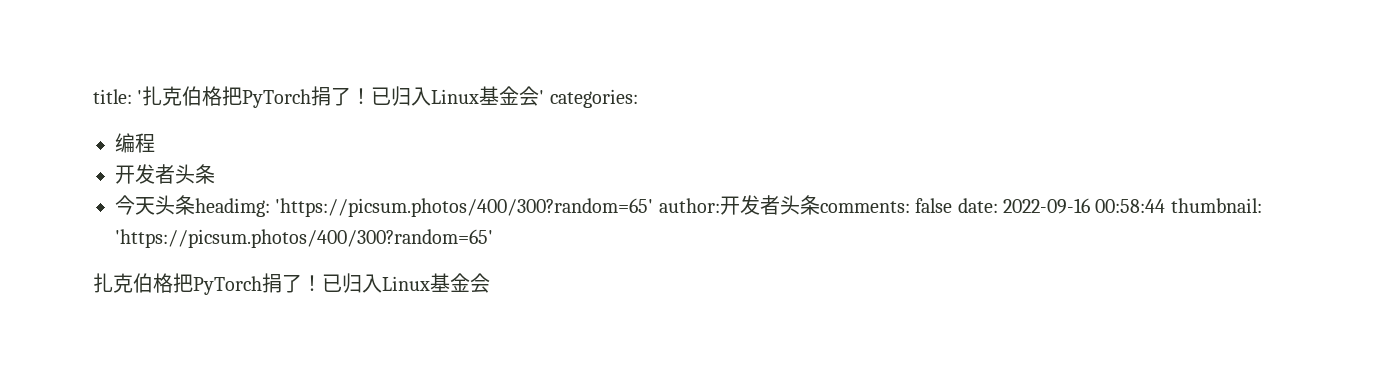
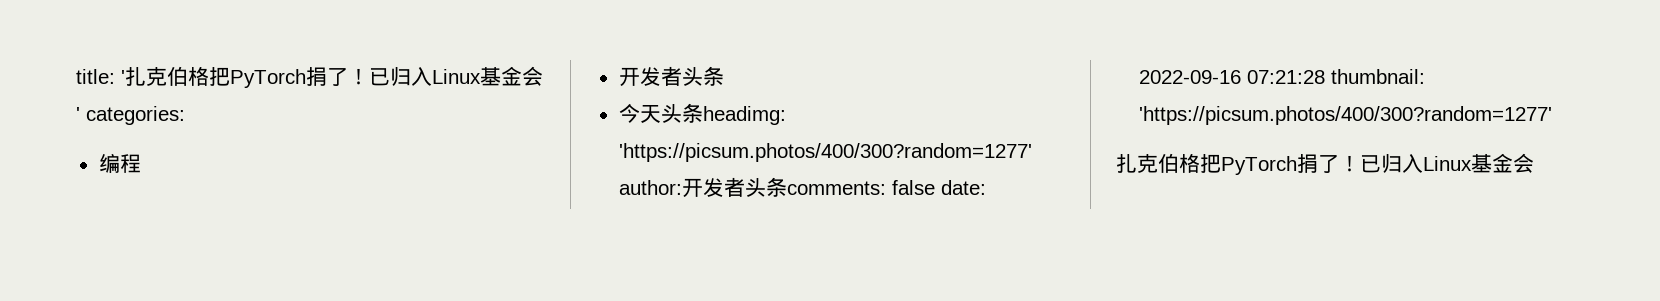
- 今天头条headimg: 'https://picsum.photos/400/300?random=65' author:开发者头条comments: false date: 2022-09-16 00:58:44 thumbnail: 'https://picsum.photos/400/300?random=65'
+ 今天头条headimg: 'https://picsum.photos/400/300?random=1277' author:开发者头条comments: false date: 2022-09-16 07:21:28 thumbnail: 'https://picsum.photos/400/300?random=1277'

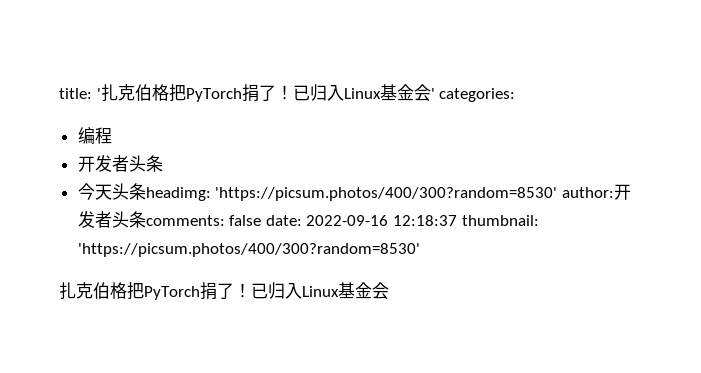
- 今天头条headimg: 'https://picsum.photos/400/300?random=1277' author:开发者头条comments: false date: 2022-09-16 07:21:28 thumbnail: 'https://picsum.photos/400/300?random=1277'
+ 今天头条headimg: 'https://picsum.photos/400/300?random=8530' author:开发者头条comments: false date: 2022-09-16 12:18:37 thumbnail: 'https://picsum.photos/400/300?random=8530'

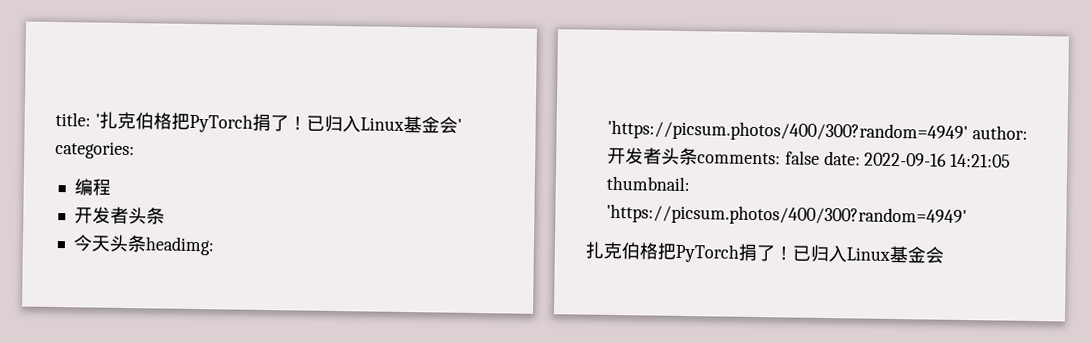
- 今天头条headimg: 'https://picsum.photos/400/300?random=8530' author:开发者头条comments: false date: 2022-09-16 12:18:37 thumbnail: 'https://picsum.photos/400/300?random=8530'
+ 今天头条headimg: 'https://picsum.photos/400/300?random=4949' author:开发者头条comments: false date: 2022-09-16 14:21:05 thumbnail: 'https://picsum.photos/400/300?random=4949'

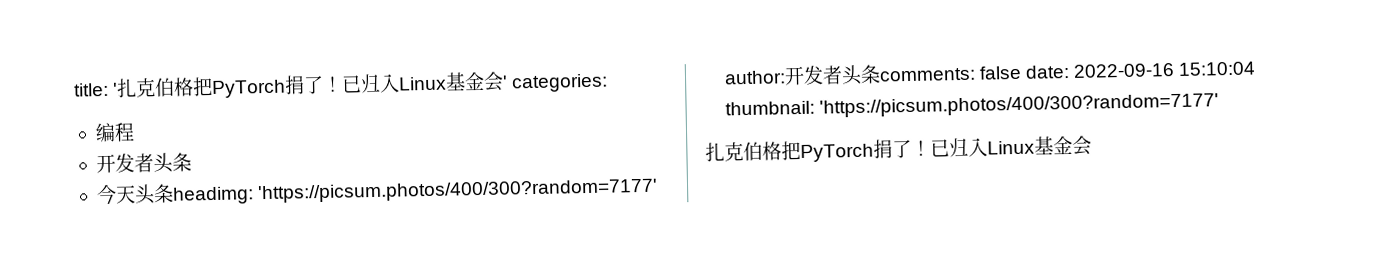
- 今天头条headimg: 'https://picsum.photos/400/300?random=4949' author:开发者头条comments: false date: 2022-09-16 14:21:05 thumbnail: 'https://picsum.photos/400/300?random=4949'
+ 今天头条headimg: 'https://picsum.photos/400/300?random=7177' author:开发者头条comments: false date: 2022-09-16 15:10:04 thumbnail: 'https://picsum.photos/400/300?random=7177'

